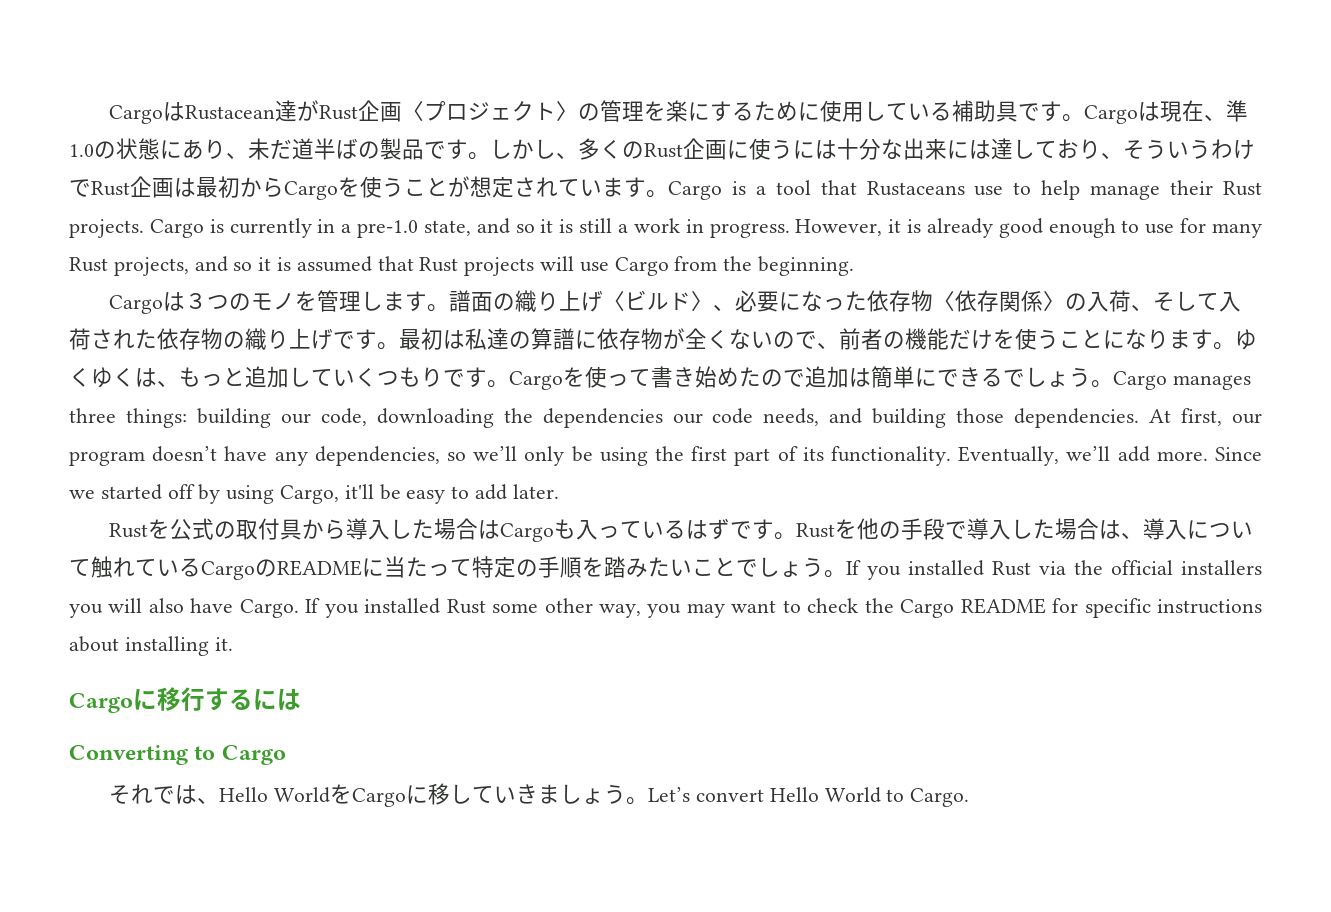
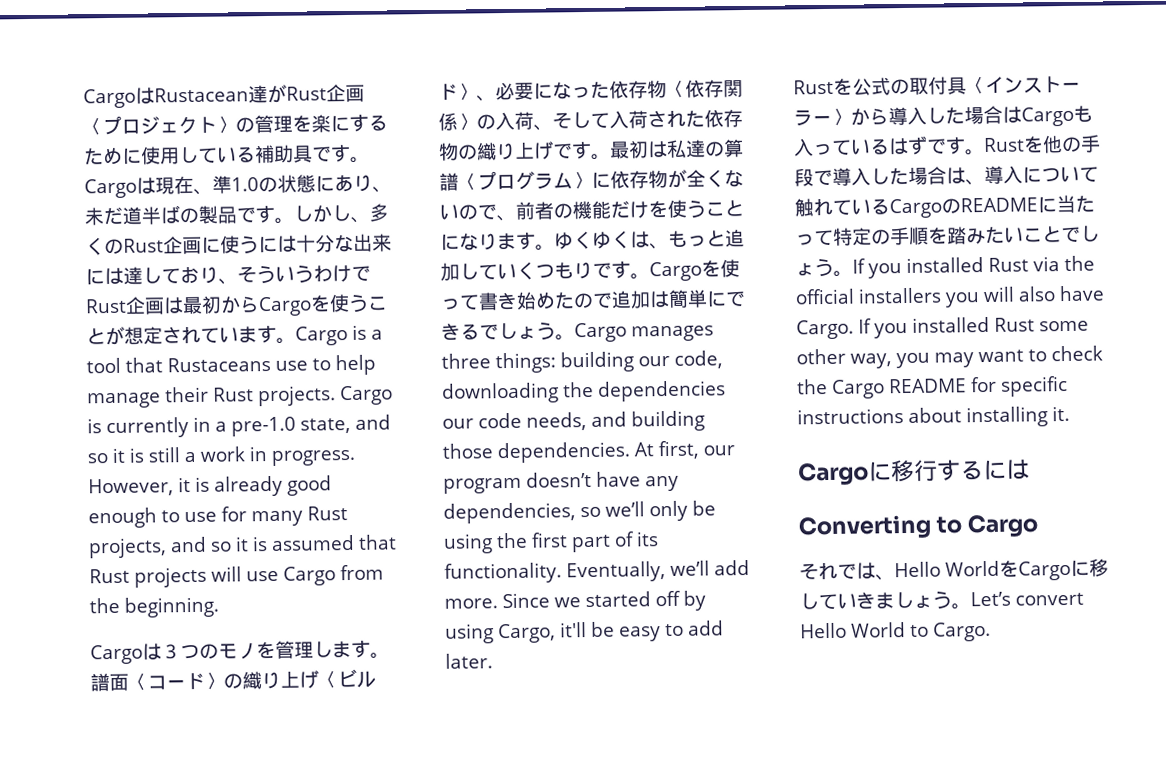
- 譜面の織り上げ〈ビルド〉、必要になった依存物〈依存関係〉の入荷、そして入荷された依存物の織り上げです。
+ 譜面〈コード〉の織り上げ〈ビルド〉、必要になった依存物〈依存関係〉の入荷、そして入荷された依存物の織り上げです。
- 最初は私達の算譜に依存物が全くないので、前者の機能だけを使うことになります。
+ 最初は私達の算譜〈プログラム〉に依存物が全くないので、前者の機能だけを使うことになります。
- Rustを公式の取付具から導入した場合はCargoも入っているはずです。
+ Rustを公式の取付具〈インストーラー〉から導入した場合はCargoも入っているはずです。

